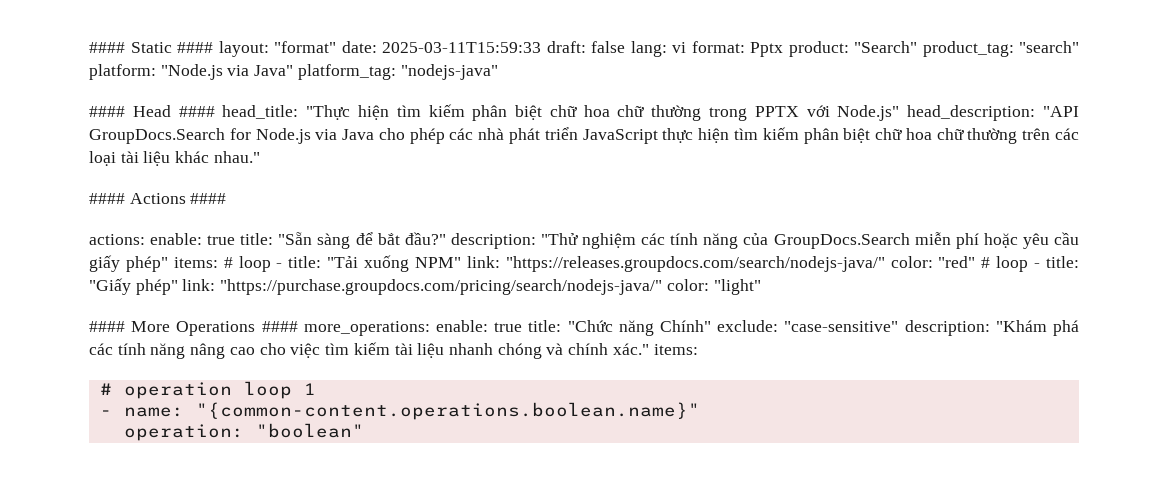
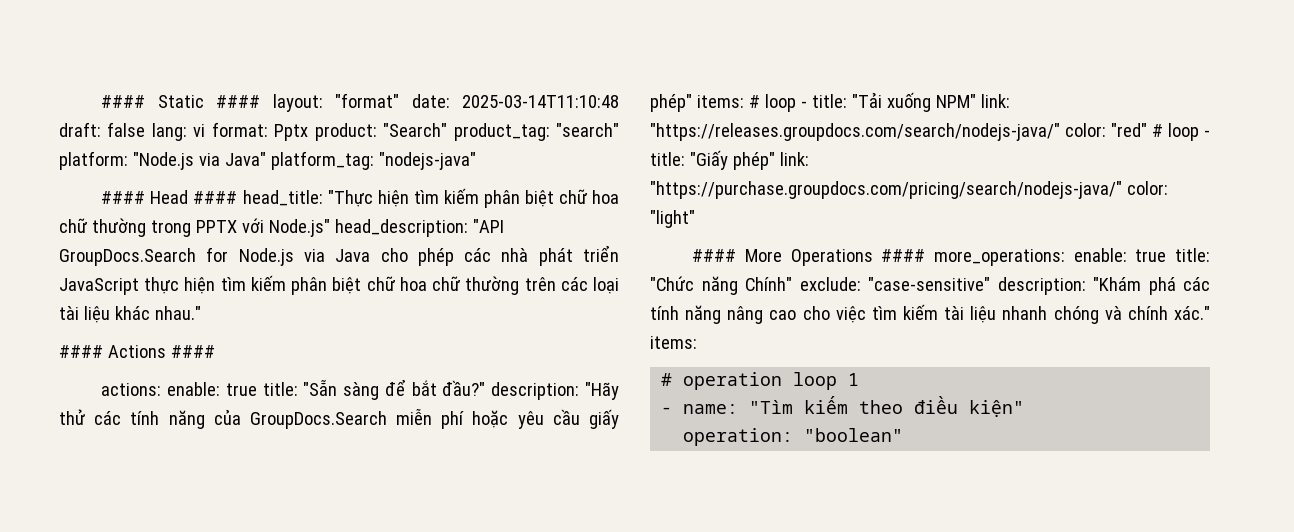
- #### Static #### layout: "format" date: 2025-03-11T15:59:33 draft: false lang: vi format: Pptx product: "Search" product_tag: "search" platform: "Node.js via Java" platform_tag: "nodejs-java"
+ #### Static #### layout: "format" date: 2025-03-14T11:10:48 draft: false lang: vi format: Pptx product: "Search" product_tag: "search" platform: "Node.js via Java" platform_tag: "nodejs-java"
- actions: enable: true title: "Sẵn sàng để bắt đầu?" description: "Thử nghiệm các tính năng của GroupDocs.Search miễn phí hoặc yêu cầu giấy phép" items: # loop - title: "Tải xuống NPM" link: "https://releases.groupdocs.com/search/nodejs-java/" color: "red" # loop - title: "Giấy phép" link: "https://purchase.groupdocs.com/pricing/search/nodejs-java/" color: "light"
+ actions: enable: true title: "Sẵn sàng để bắt đầu?" description: "Hãy thử các tính năng của GroupDocs.Search miễn phí hoặc yêu cầu giấy phép" items: # loop - title: "Tải xuống NPM" link: "https://releases.groupdocs.com/search/nodejs-java/" color: "red" # loop - title: "Giấy phép" link: "https://purchase.groupdocs.com/pricing/search/nodejs-java/" color: "light"
- - name: "{common-content.operations.boolean.name}"
+ - name: "Tìm kiếm theo điều kiện"

